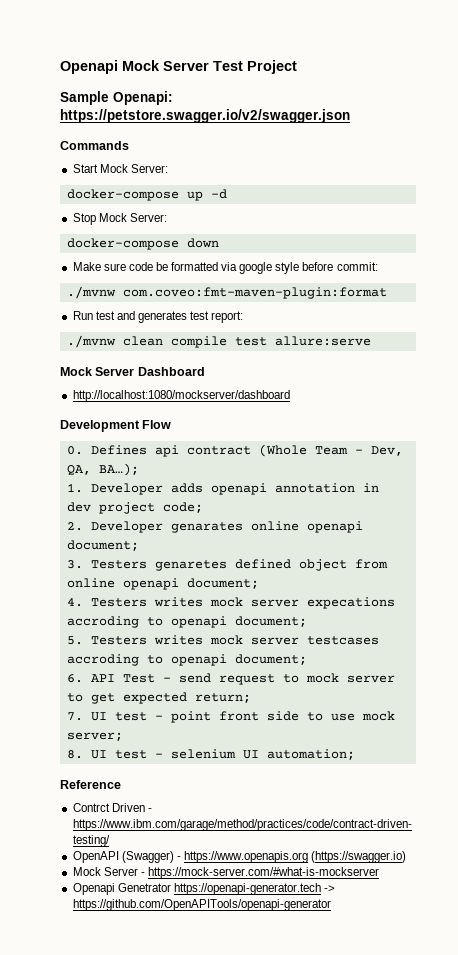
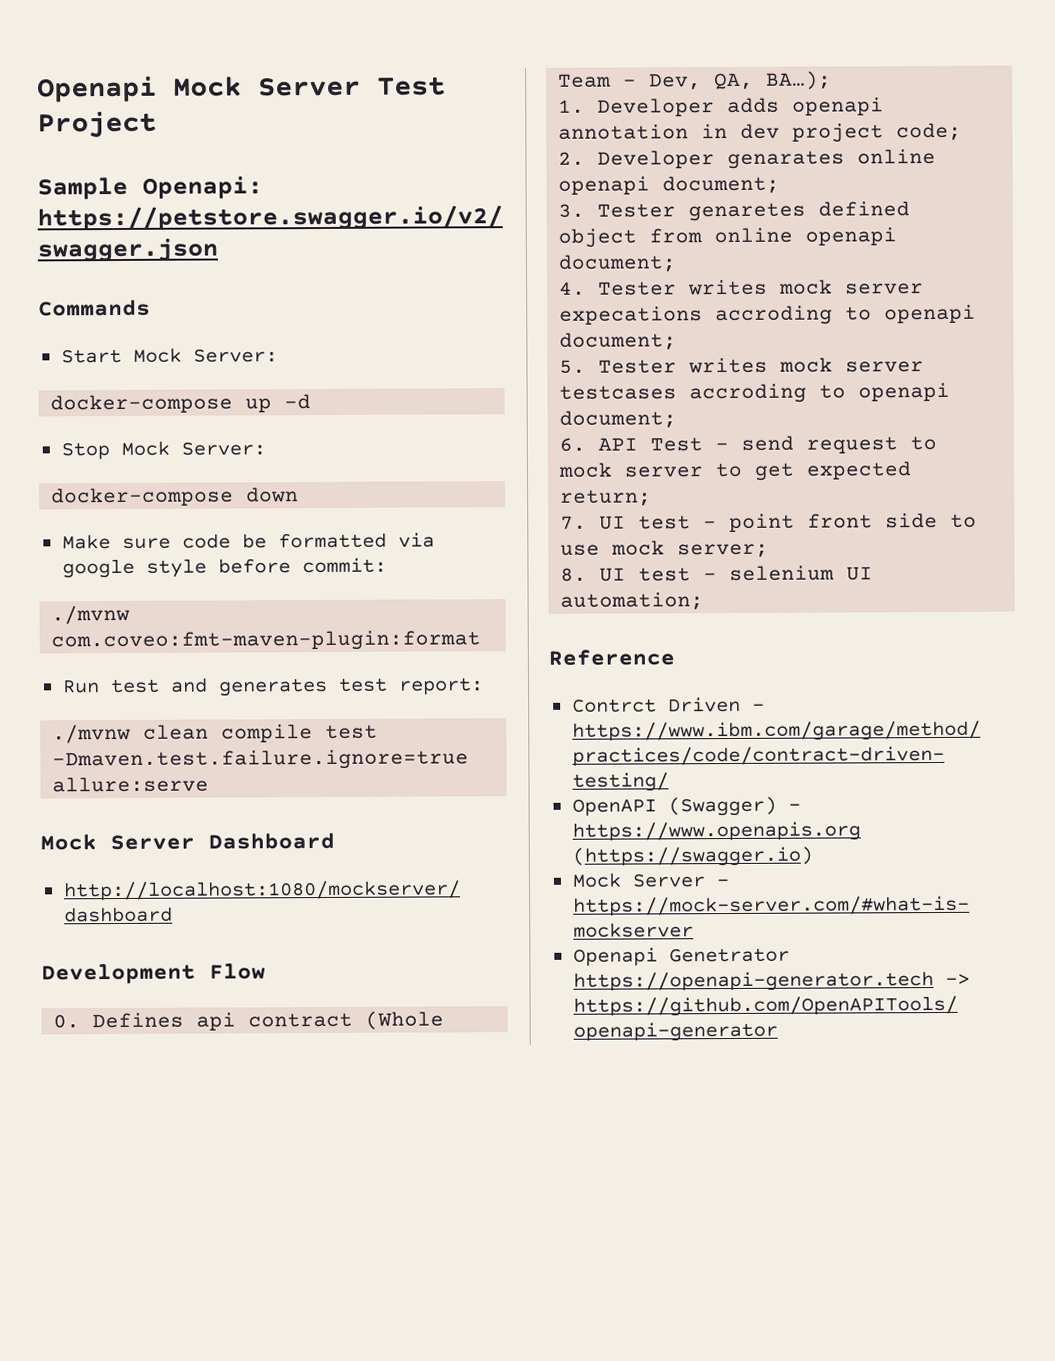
- ./mvnw clean compile test allure:serve
+ ./mvnw clean compile test -Dmaven.test.failure.ignore=true allure:serve
- 3. Testers genaretes defined object from online openapi document;
+ 3. Tester genaretes defined object from online openapi document;
- 4. Testers writes mock server expecations accroding to openapi document;
+ 4. Tester writes mock server expecations accroding to openapi document;
- 5. Testers writes mock server testcases accroding to openapi document;
+ 5. Tester writes mock server testcases accroding to openapi document;

